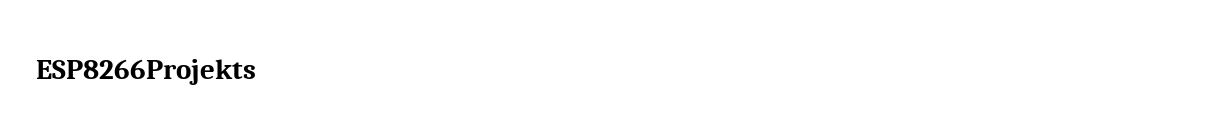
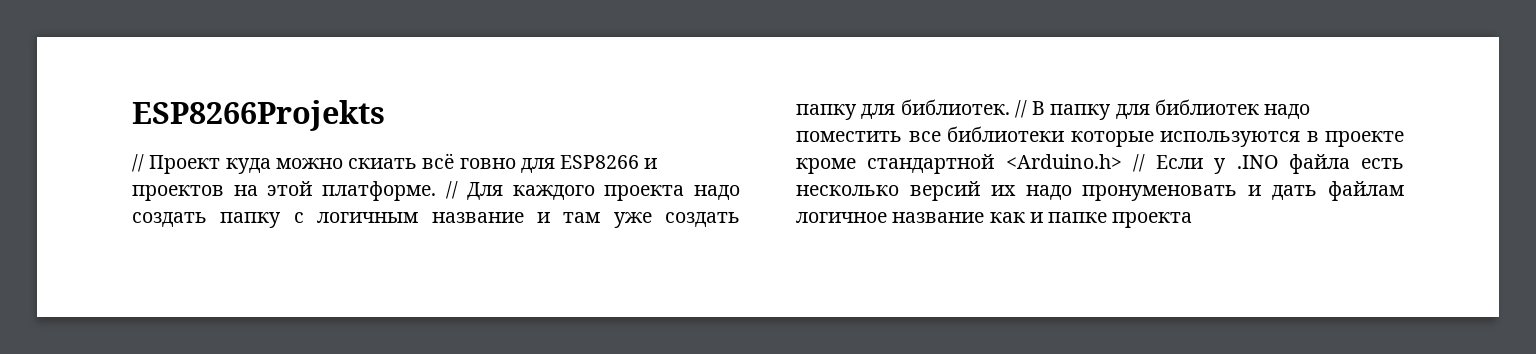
+ // Проект куда можно скиать всё говно для ESP8266 и проектов на этой платформе. // Для каждого проекта надо создать папку с логичным название и там уже создать папку для библиотек. // В папку для библиотек надо поместить все библиотеки которые используются в проекте кроме стандартной <Arduino.h> // Если у .INO файла есть несколько версий их надо пронуменовать и дать файлам логичное название как и папке проекта

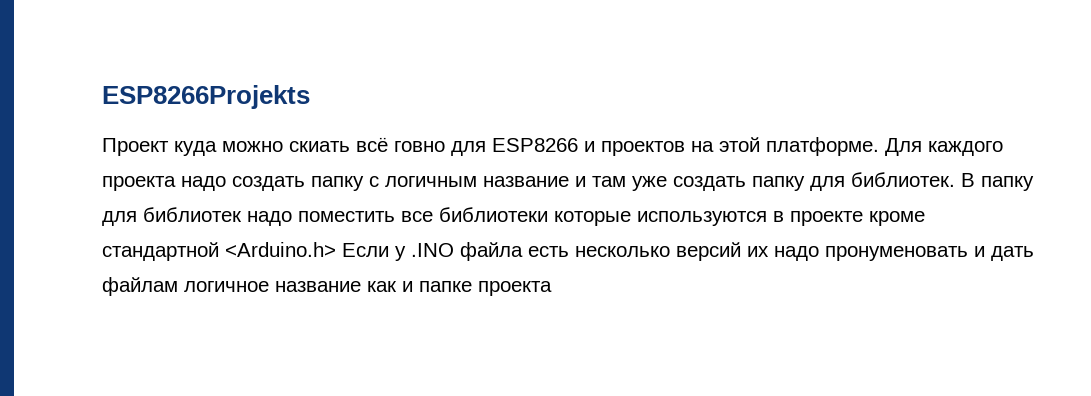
- // Проект куда можно скиать всё говно для ESP8266 и проектов на этой платформе.
+ Проект куда можно скиать всё говно для ESP8266 и проектов на этой платформе.
- // Для каждого проекта надо создать папку с логичным название и там уже создать папку для библиотек.
+ Для каждого проекта надо создать папку с логичным название и там уже создать папку для библиотек.
- // В папку для библиотек надо поместить все библиотеки которые используются в проекте кроме стандартной <Arduino.h> // Если у .INO файла есть несколько версий их надо пронуменовать и дать файлам логичное название как и папке проекта
+ В папку для библиотек надо поместить все библиотеки которые используются в проекте кроме стандартной <Arduino.h> Если у .INO файла есть несколько версий их надо пронуменовать и дать файлам логичное название как и папке проекта

